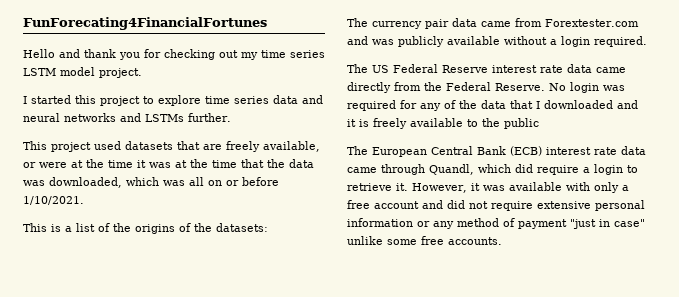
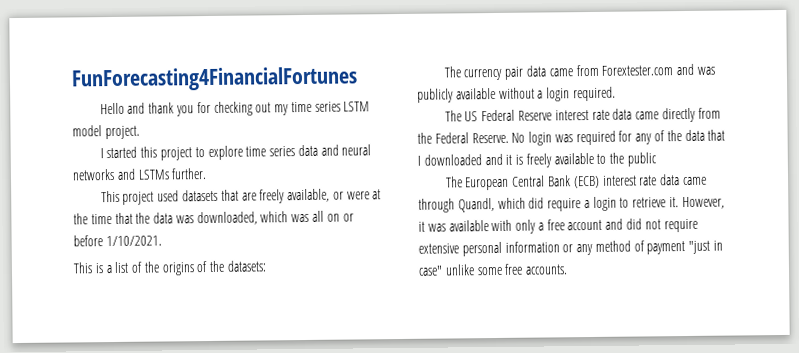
- FunForecating4FinancialFortunes
+ FunForecasting4FinancialFortunes
- This project used datasets that are freely available, or were at the time it was at the time that the data was downloaded, which was all on or before 1/10/2021.
+ This project used datasets that are freely available, or were at the time that the data was downloaded, which was all on or before 1/10/2021.

